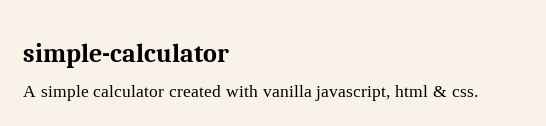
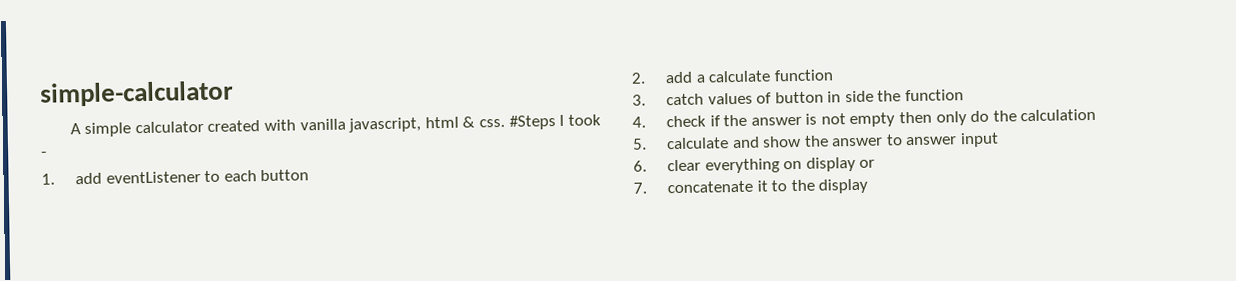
+ #Steps I took -
+ 1. add eventListener to each button
+ 2. add a calculate function
+ 3. catch values of button in side the function
+ 4. check if the answer is not empty then only do the calculation
+ 5. calculate and show the answer to answer input
+ 6. clear everything on display or
+ 7. concatenate it to the display

